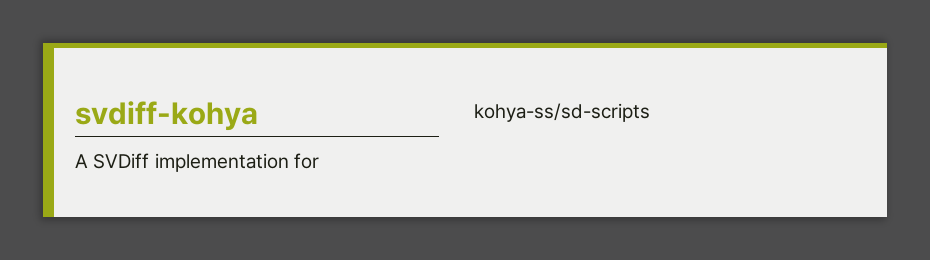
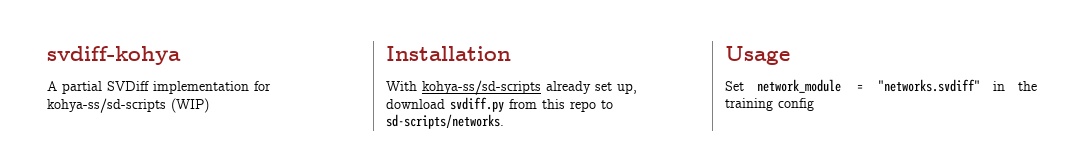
- A SVDiff implementation for kohya-ss/sd-scripts
+ A partial SVDiff implementation for kohya-ss/sd-scripts (WIP)
+ Installation
+ With kohya-ss/sd-scripts already set up, download svdiff.py from this repo to sd-scripts/networks.
+ Usage
+ Set network_module = "networks.svdiff" in the training config

